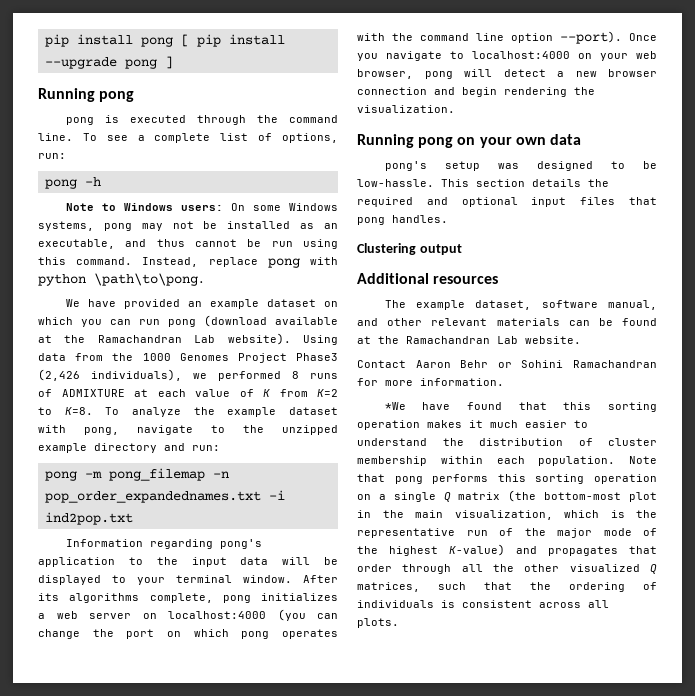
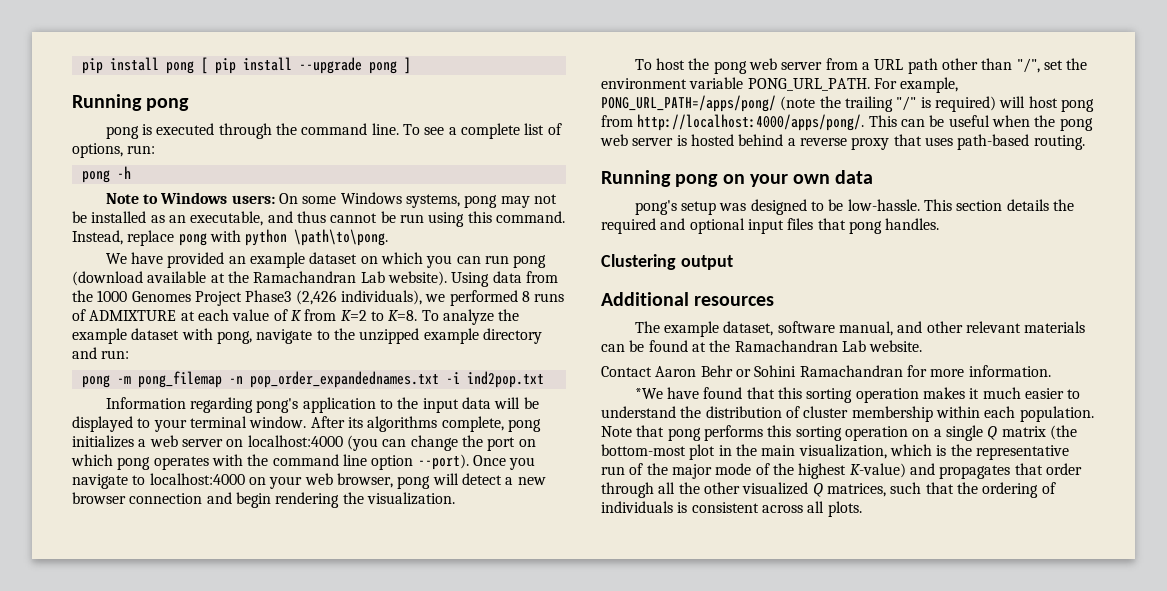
+ To host the pong web server from a URL path other than "/", set the environment variable PONG_URL_PATH. For example, PONG_URL_PATH=/apps/pong/ (note the trailing "/" is required) will host pong from http://localhost:4000/apps/pong/. This can be useful when the pong web server is hosted behind a reverse proxy that uses path-based routing.

